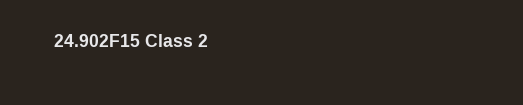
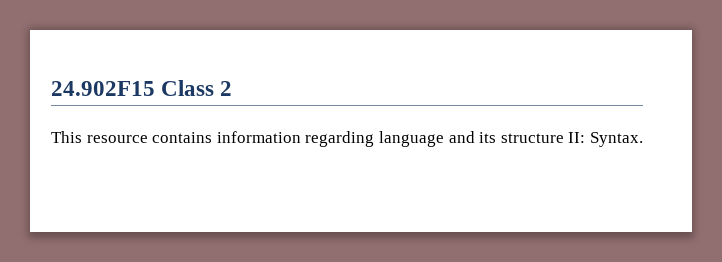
+ This resource contains information regarding language and its structure II: Syntax.

